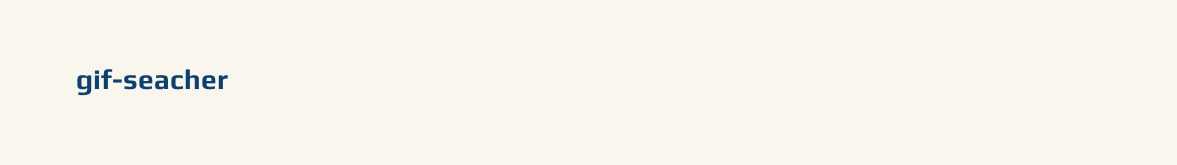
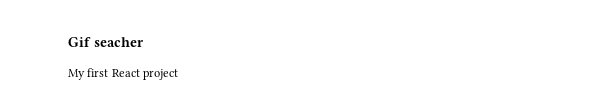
- gif-seacher
+ Gif seacher
+ My first React project

